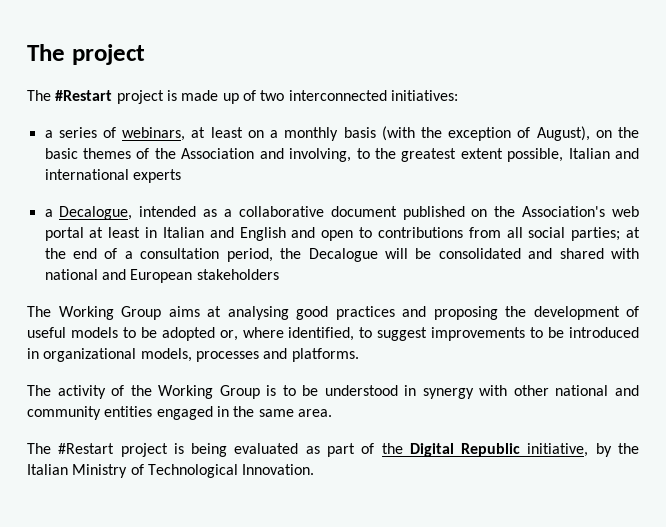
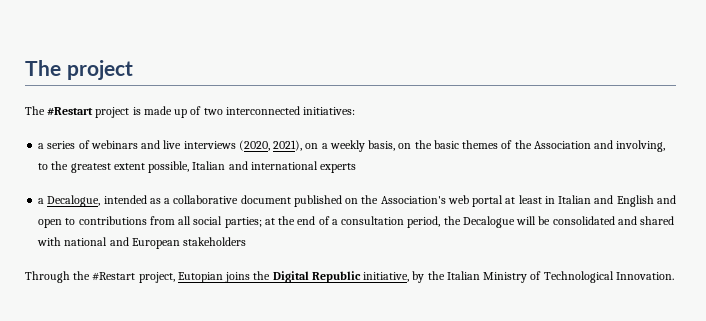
- a series of webinars, at least on a monthly basis (with the exception of August), on the basic themes of the Association and involving, to the greatest extent possible, Italian and international experts
+ a series of webinars and live interviews (2020, 2021), on a weekly basis, on the basic themes of the Association and involving, to the greatest extent possible, Italian and international experts
- The Working Group aims at analysing good practices and proposing the development of useful models to be adopted or, where identified, to suggest improvements to be introduced in organizational models, processes and platforms.
- The activity of the Working Group is to be understood in synergy with other national and community entities engaged in the same area.
- The #Restart project is being evaluated as part of the Digital Republic initiative, by the Italian Ministry of Technological Innovation.
+ Through the #Restart project, Eutopian joins the Digital Republic initiative, by the Italian Ministry of Technological Innovation.

